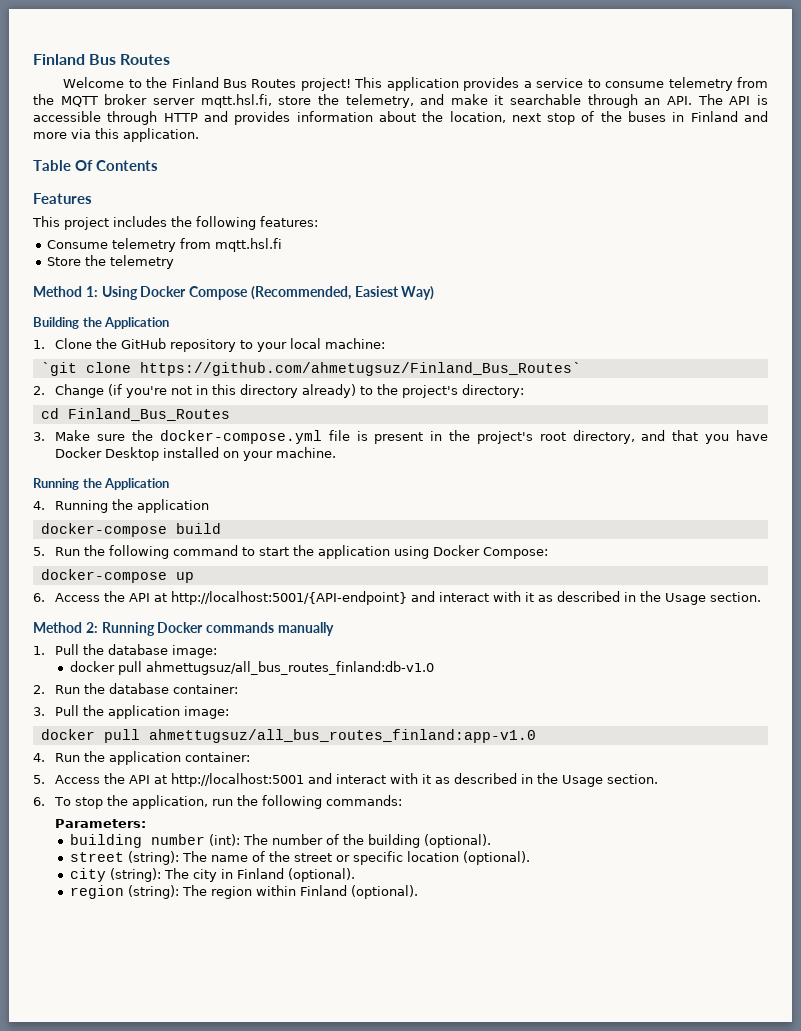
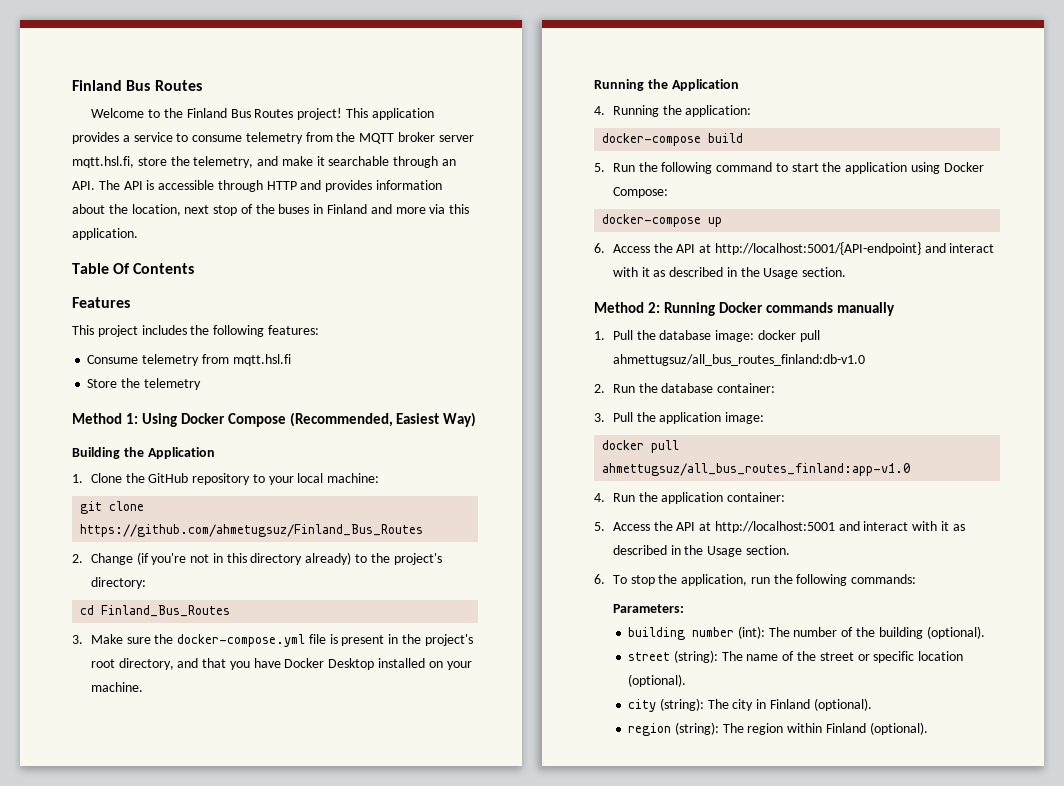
- `git clone https://github.com/ahmetugsuz/Finland_Bus_Routes`
+ git clone https://github.com/ahmetugsuz/Finland_Bus_Routes
- 4. Running the application
+ 4. Running the application:
- 1. Pull the database image:
- docker pull ahmettugsuz/all_bus_routes_finland:db-v1.0
+ 1. Pull the database image: docker pull ahmettugsuz/all_bus_routes_finland:db-v1.0

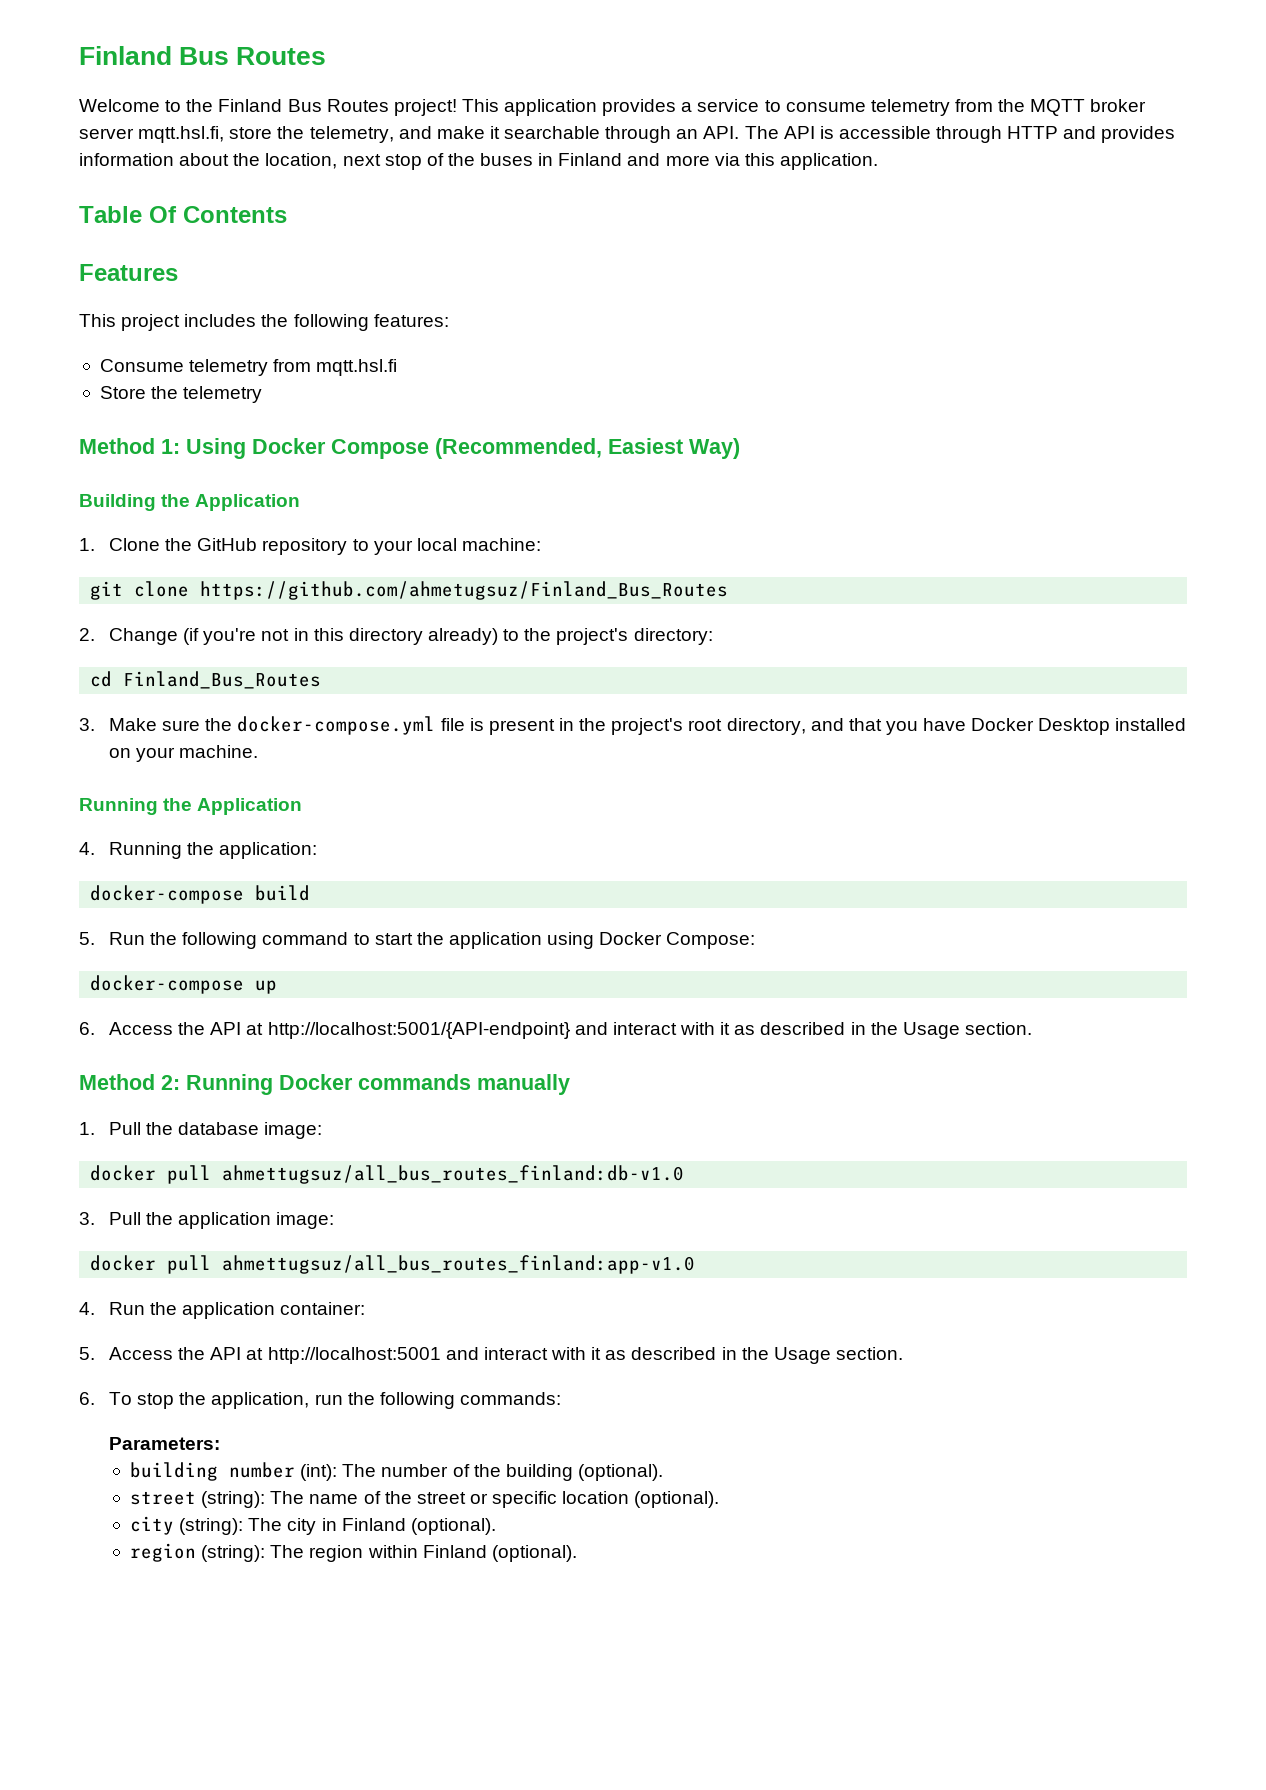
- 1. Pull the database image: docker pull ahmettugsuz/all_bus_routes_finland:db-v1.0
+ 1. Pull the database image:
+ docker pull ahmettugsuz/all_bus_routes_finland:db-v1.0
- 2. Run the database container:

